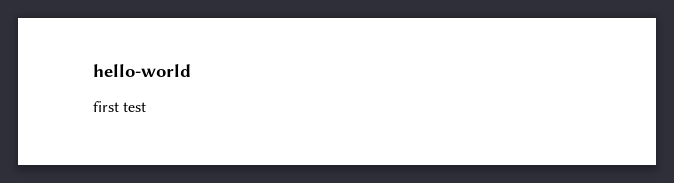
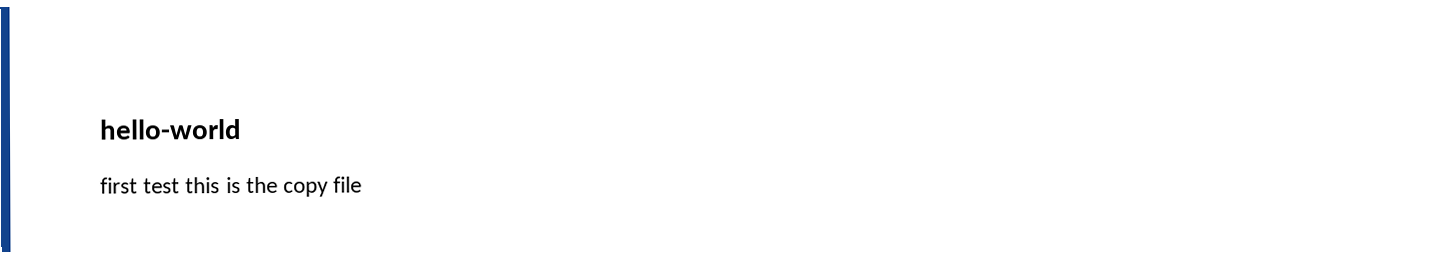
- first test
+ first test this is the copy file

